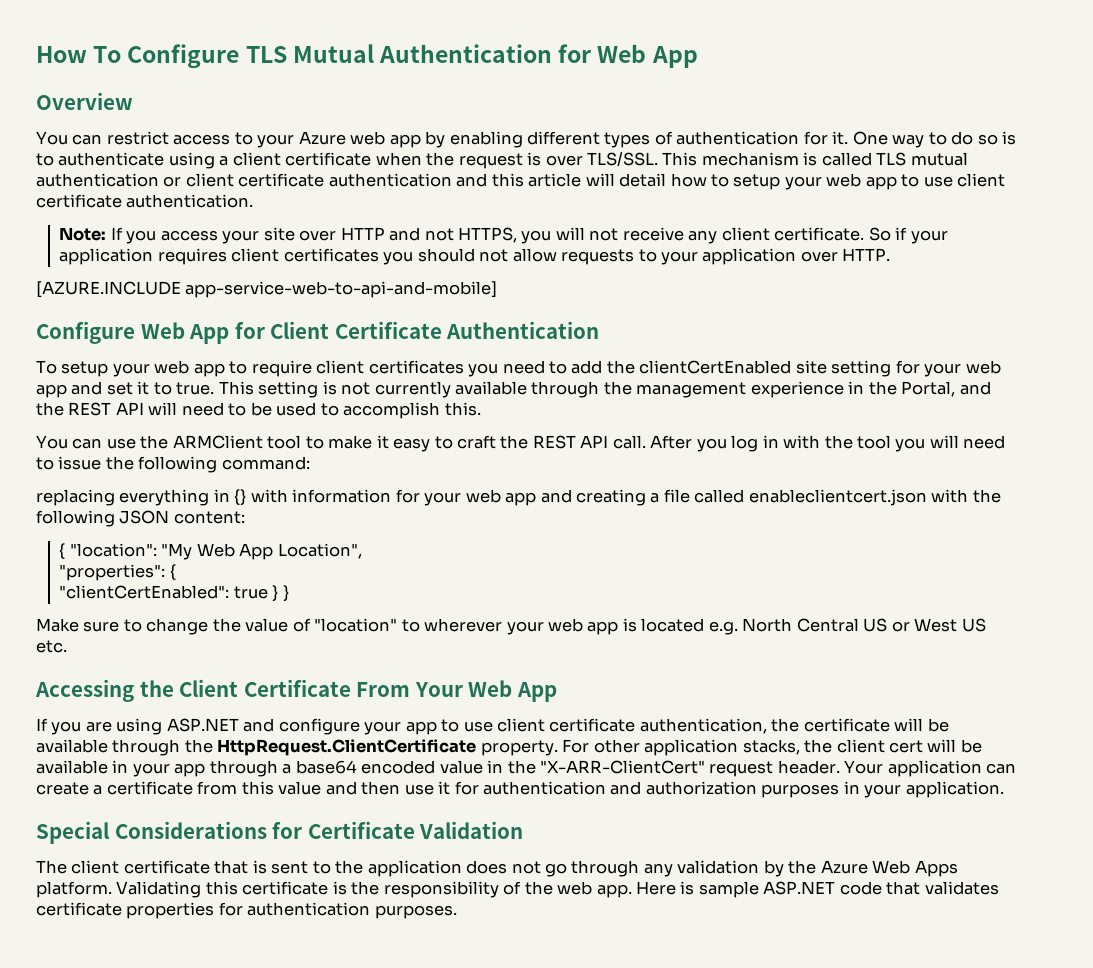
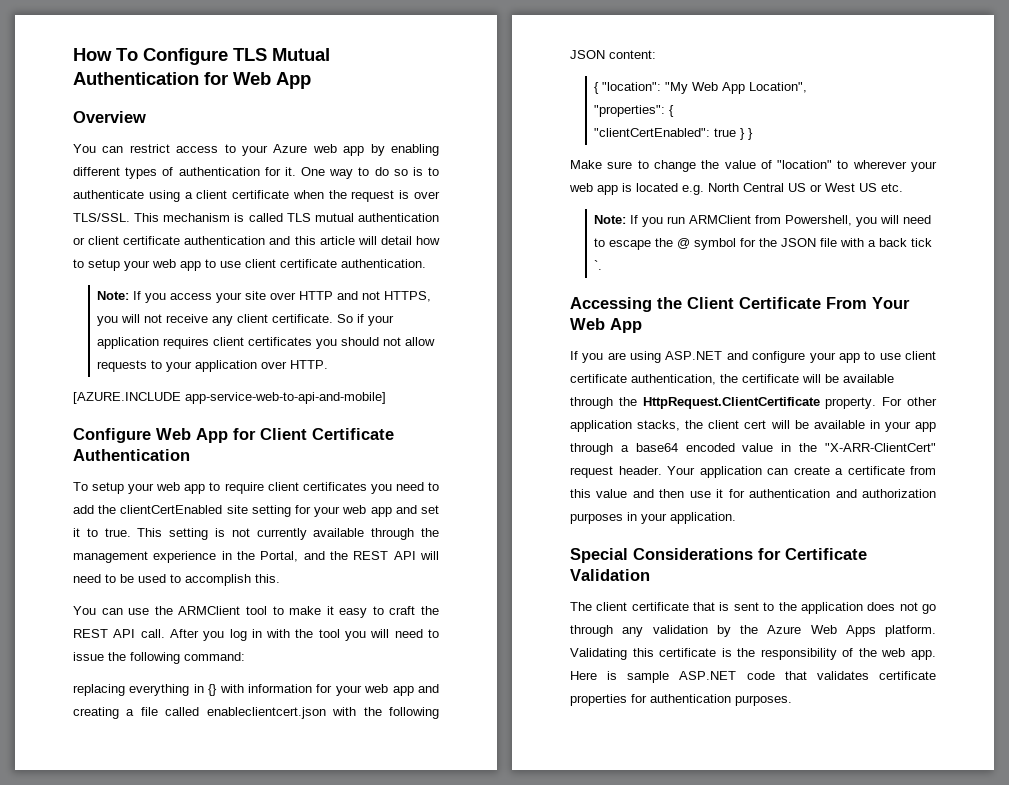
+ Note: If you run ARMClient from Powershell, you will need to escape the @ symbol for the JSON file with a back tick `.

